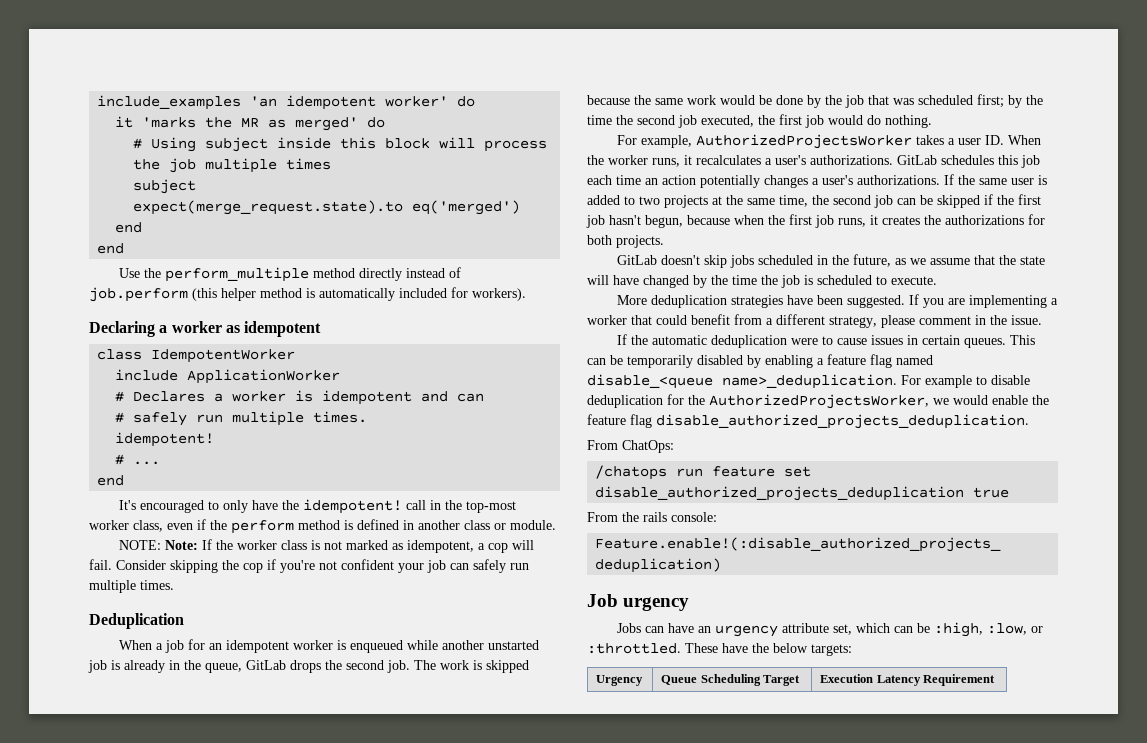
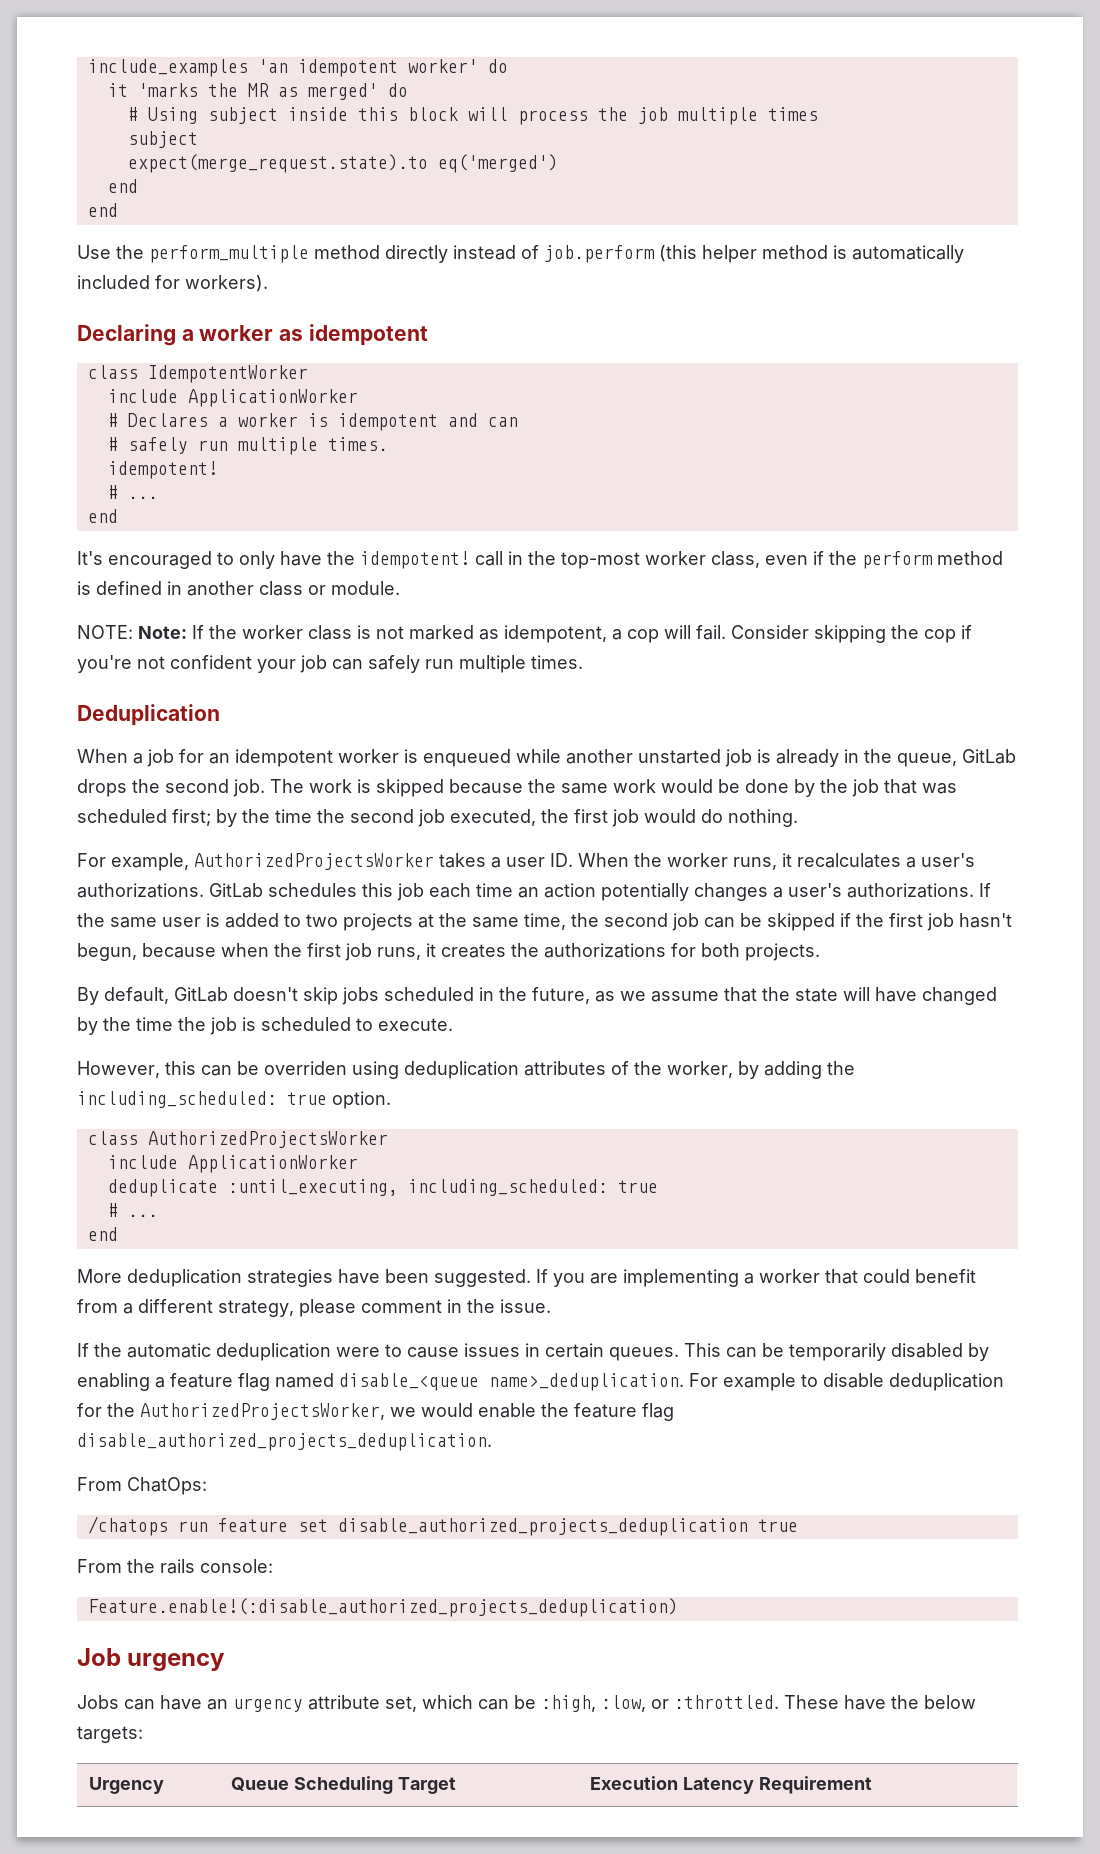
- GitLab doesn't skip jobs scheduled in the future, as we assume that the state will have changed by the time the job is scheduled to execute.
+ By default, GitLab doesn't skip jobs scheduled in the future, as we assume that the state will have changed by the time the job is scheduled to execute.
+ However, this can be overriden using deduplication attributes of the worker, by adding the including_scheduled: true option.
+ class AuthorizedProjectsWorker
+ include ApplicationWorker
+ deduplicate :until_executing, including_scheduled: true
+ # ...
+ end

